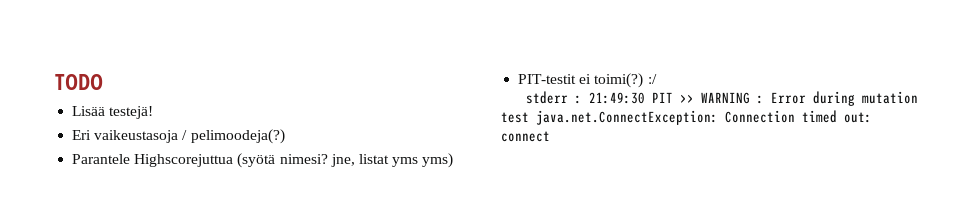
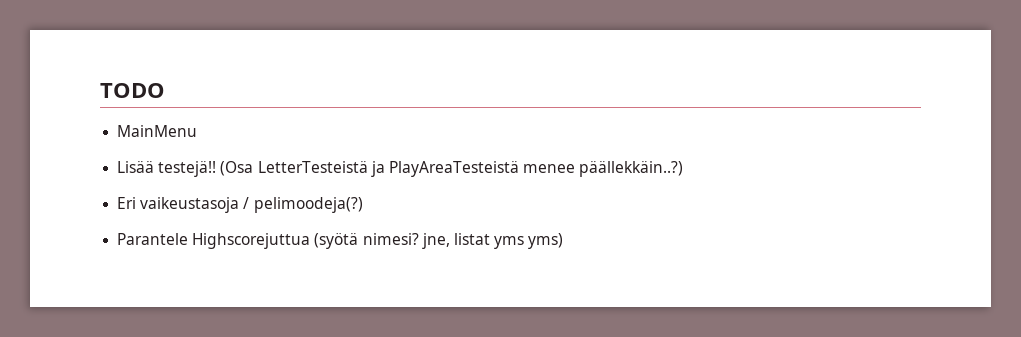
+ MainMenu
- Lisää testejä!
+ Lisää testejä!! (Osa LetterTesteistä ja PlayAreaTesteistä menee päällekkäin..?)
- PIT-testit ei toimi(?) :/
- stderr : 21:49:30 PIT >> WARNING : Error during mutation test java.net.ConnectException: Connection timed out: connect

